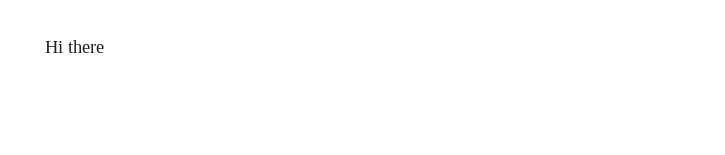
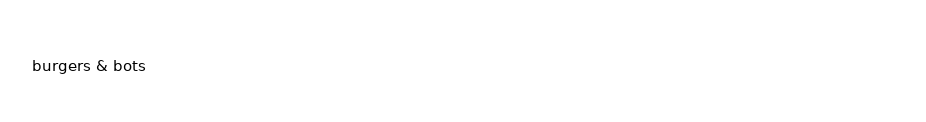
- Hi there
+ burgers & bots

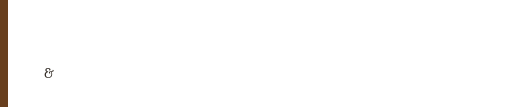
- burgers & bots
+ &

